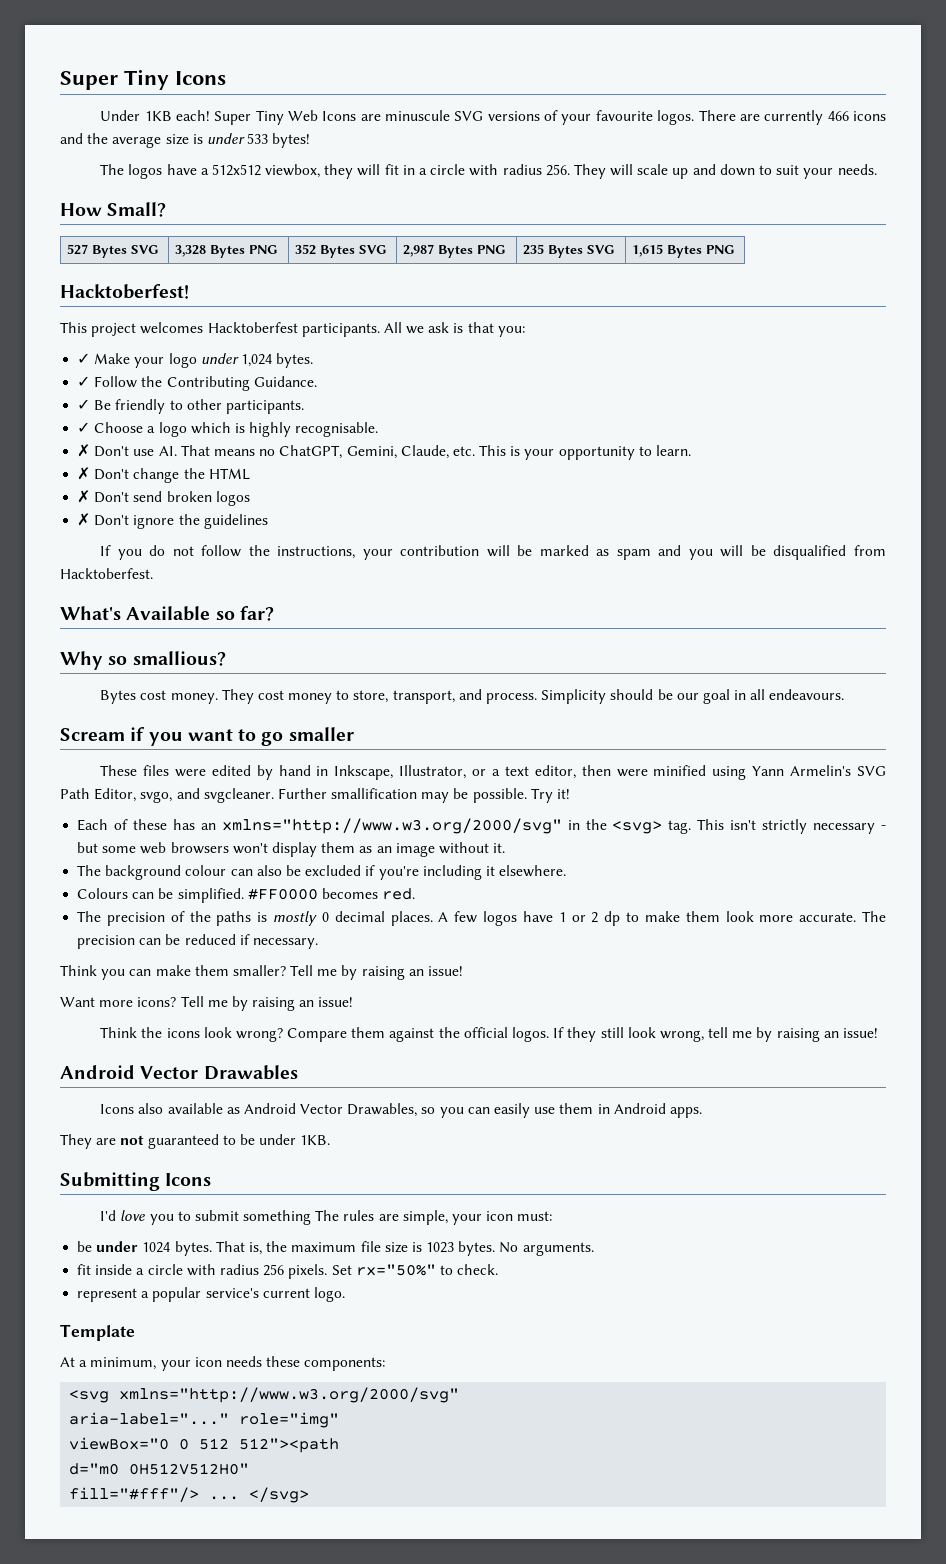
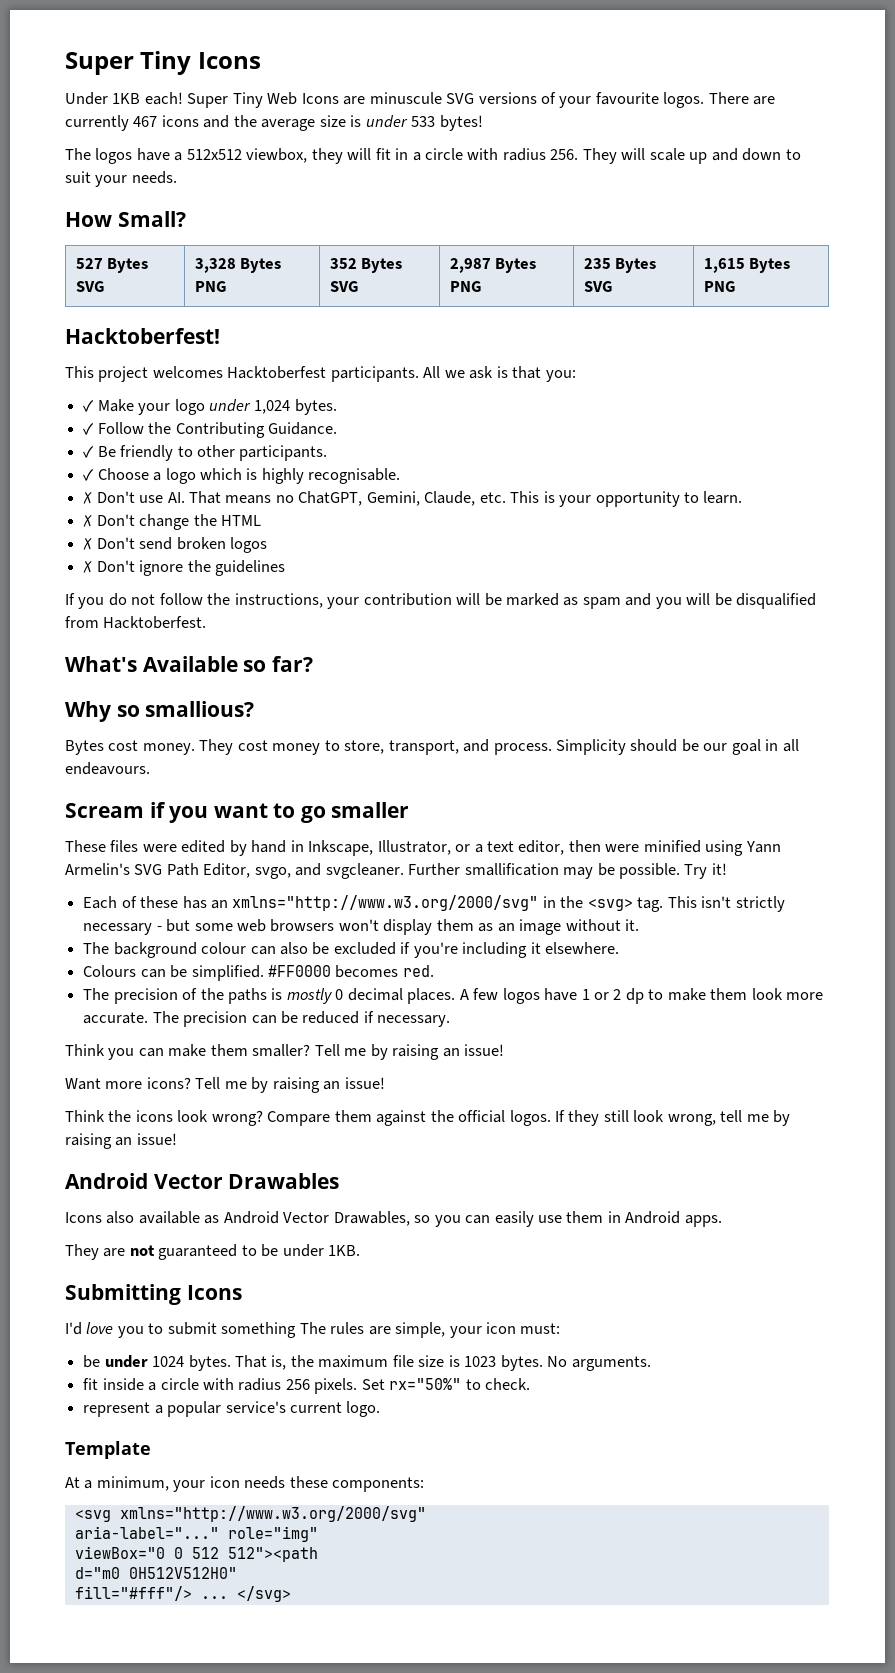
- There are currently 466 icons and the average size is under 533 bytes!
+ There are currently 467 icons and the average size is under 533 bytes!

